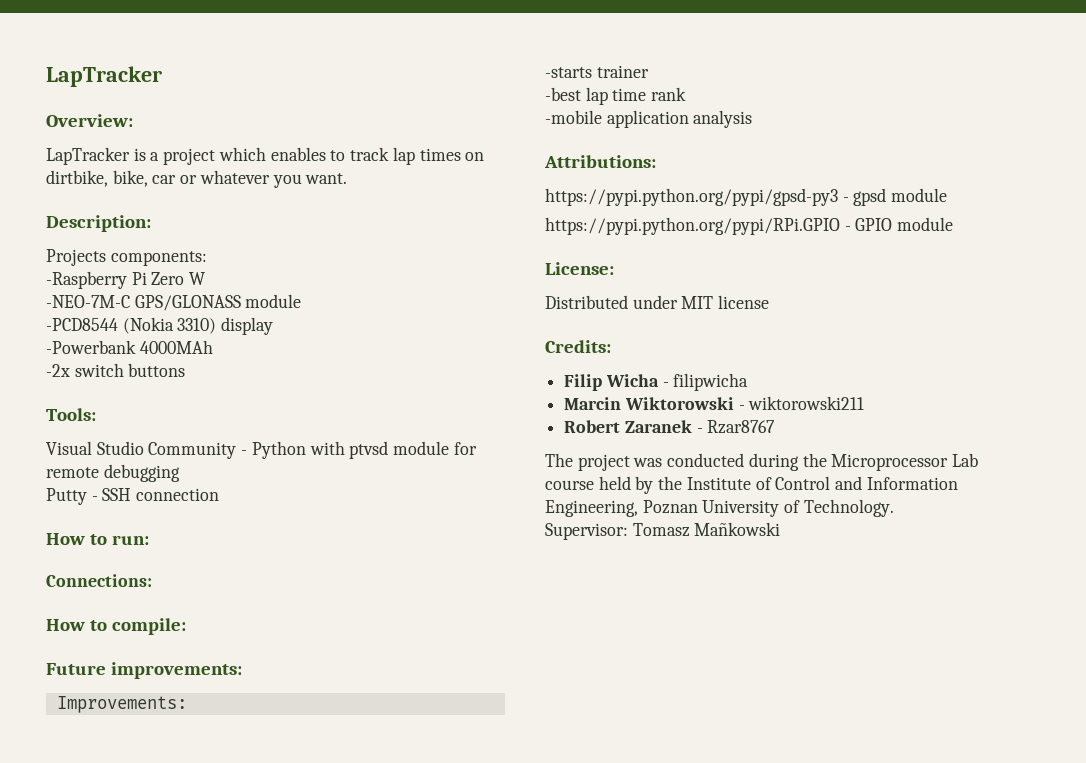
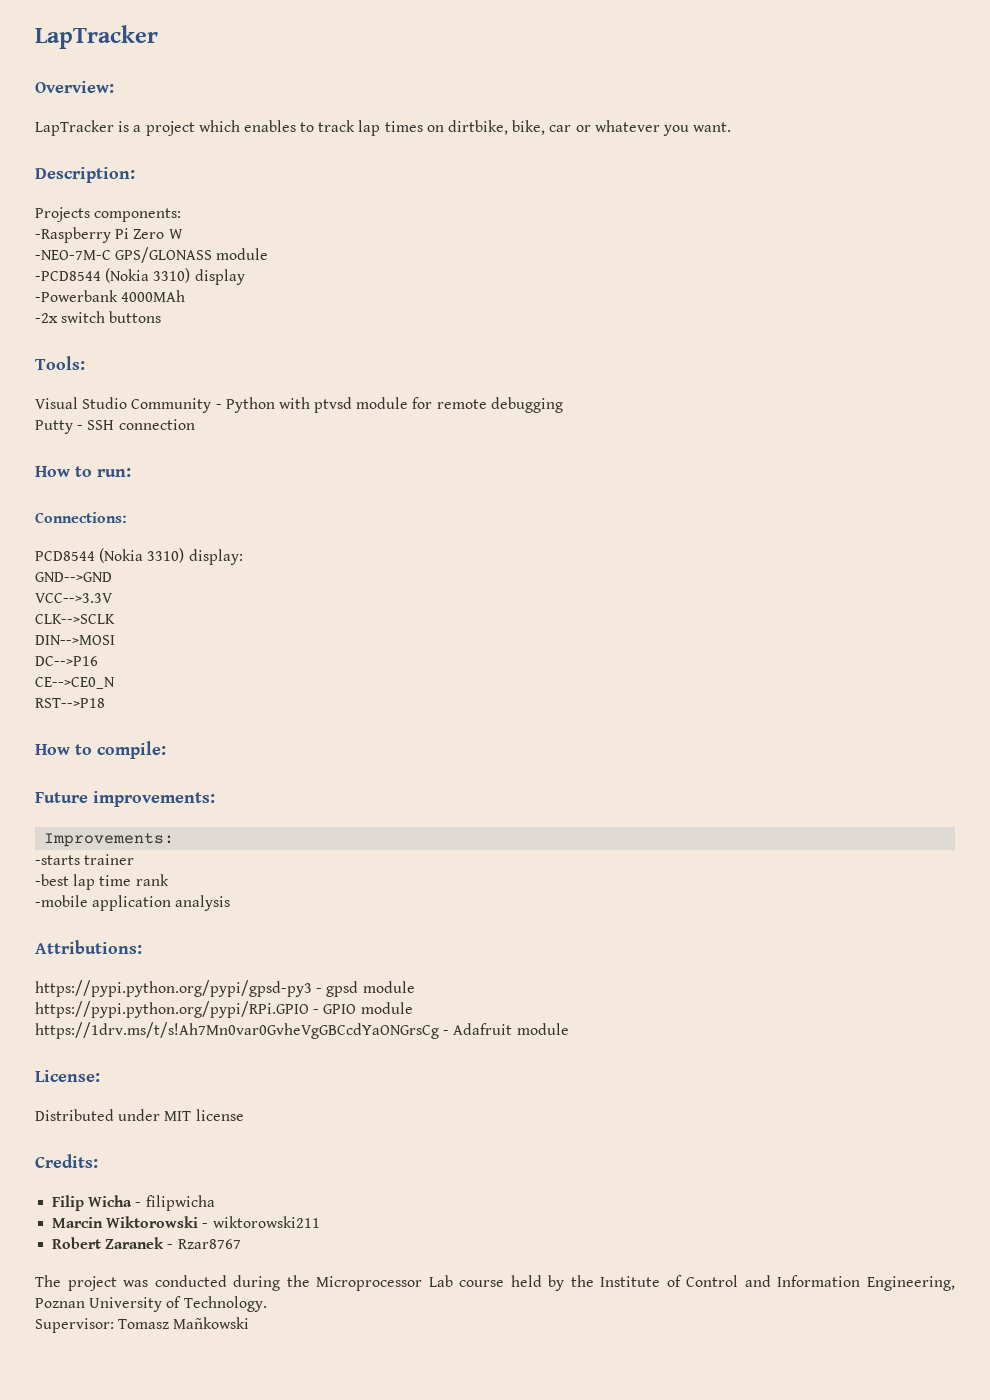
+ PCD8544 (Nokia 3310) display:
+ GND-->GND
+ VCC-->3.3V
+ CLK-->SCLK
+ DIN-->MOSI
+ DC-->P16
+ CE-->CE0_N
+ RST-->P18
+ https://1drv.ms/t/s!Ah7Mn0var0GvheVgGBCcdYaONGrsCg - Adafruit module

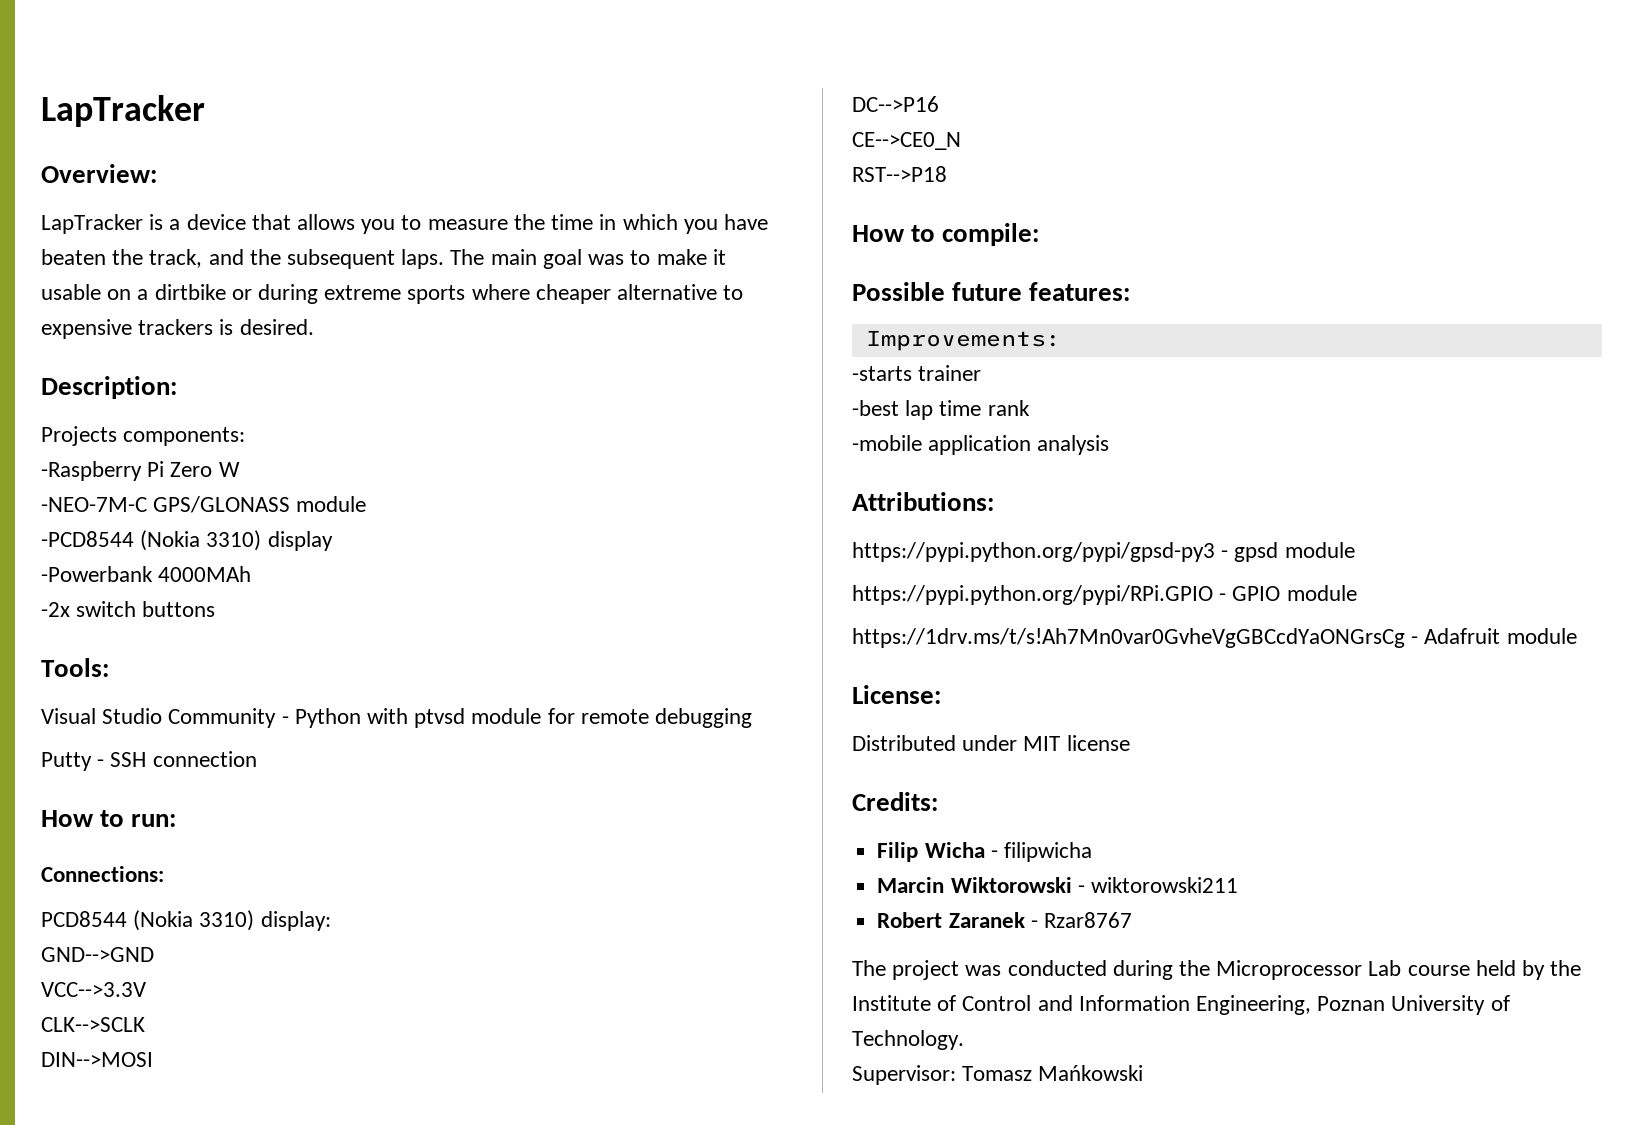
- LapTracker is a project which enables to track lap times on dirtbike, bike, car or whatever you want.
+ LapTracker is a device that allows you to measure the time in which you have beaten the track, and the subsequent laps. The main goal was to make it usable on a dirtbike or during extreme sports where cheaper alternative to expensive trackers is desired.
- Future improvements:
+ Possible future features:
- Supervisor: Tomasz Mañkowski
+ Supervisor: Tomasz Mańkowski

